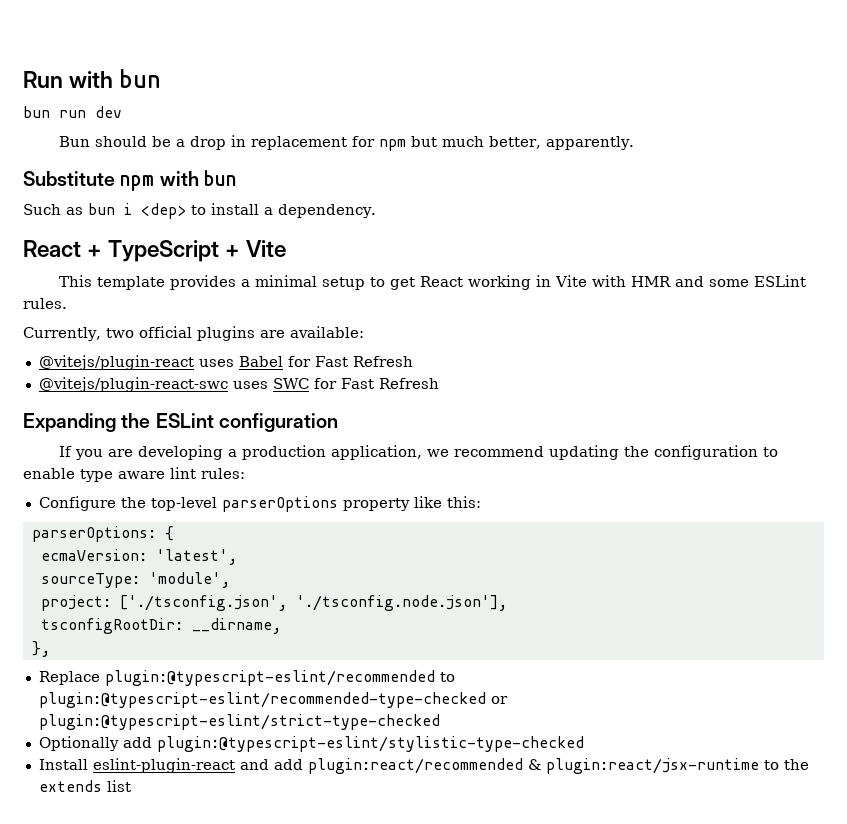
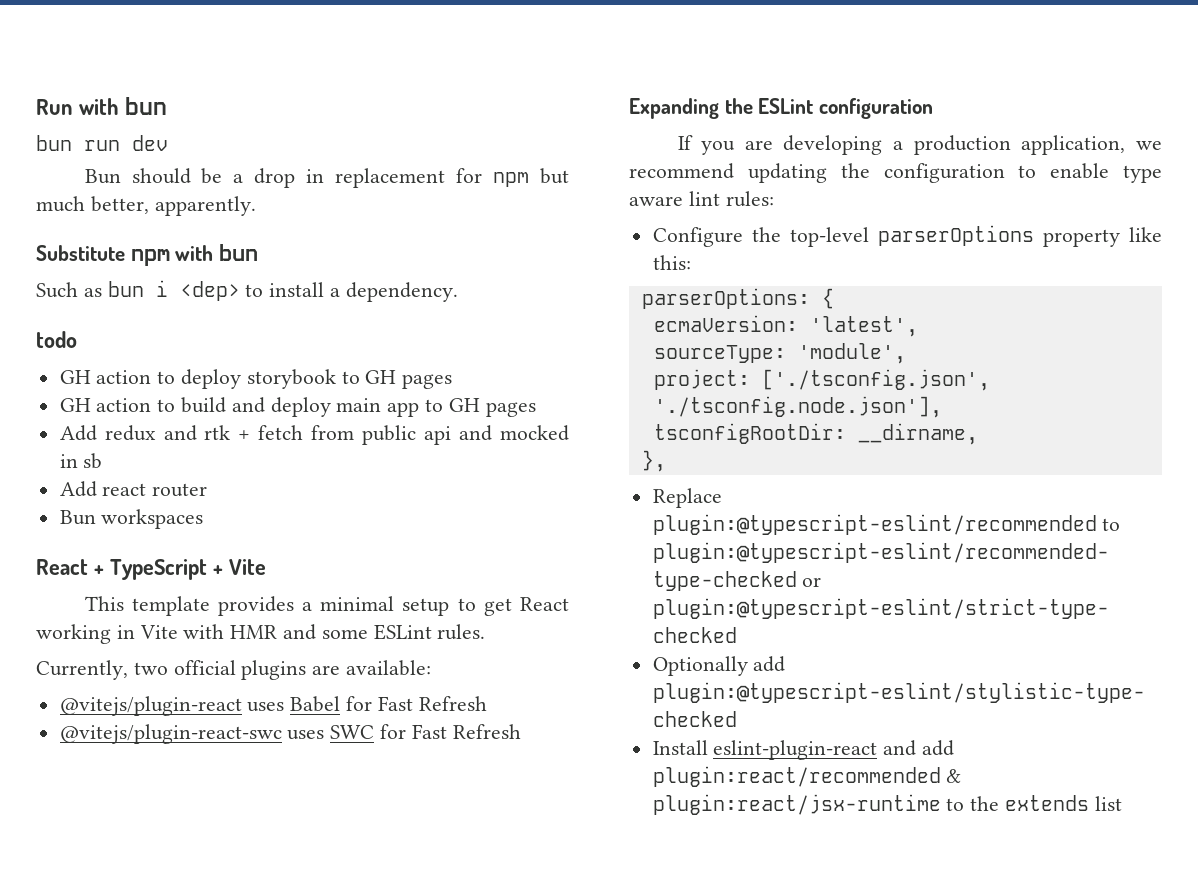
+ todo
+ GH action to deploy storybook to GH pages
+ GH action to build and deploy main app to GH pages
+ Add redux and rtk + fetch from public api and mocked in sb
+ Add react router
+ Bun workspaces

